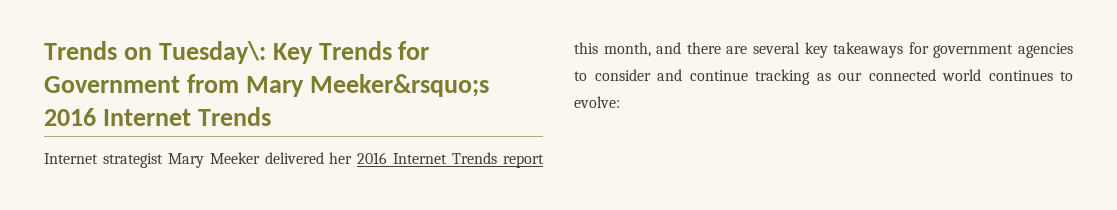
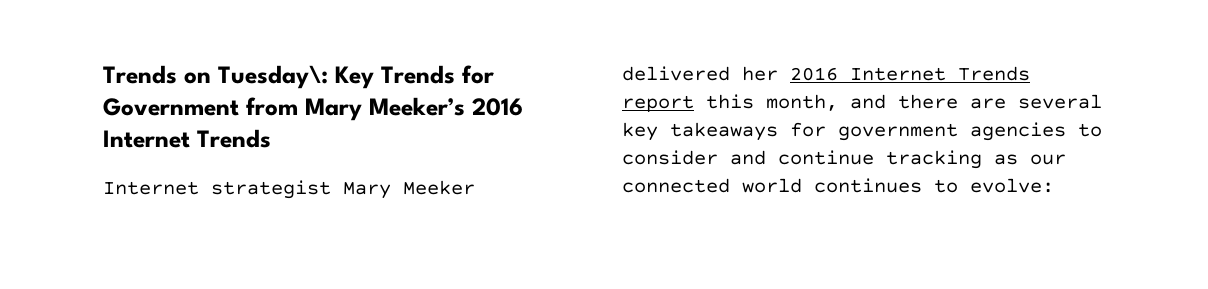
- Trends on Tuesday\: Key Trends for Government from Mary Meeker&rsquo;s 2016 Internet Trends
+ Trends on Tuesday\: Key Trends for Government from Mary Meeker’s 2016 Internet Trends

